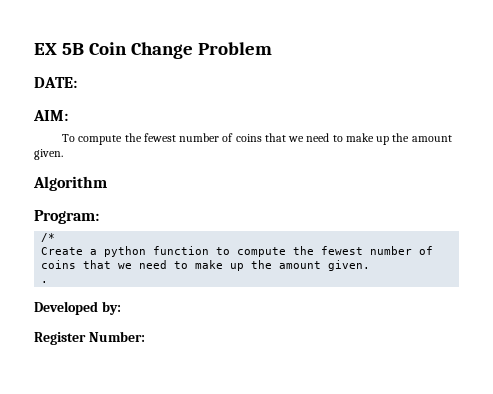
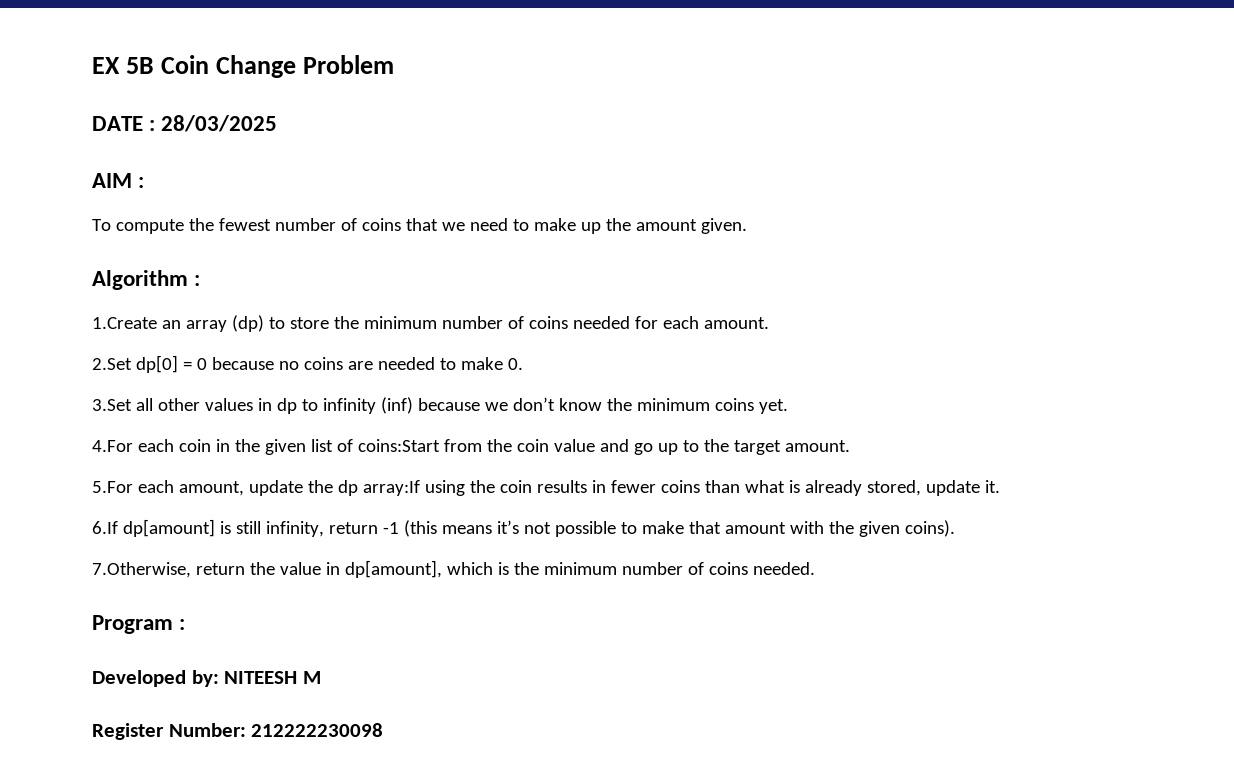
- DATE:
- AIM:
+ DATE : 28/03/2025
+ AIM :
- Algorithm
- Program:
- /*
- Create a python function to compute the fewest number of coins that we need to make up the amount given.
- .
+ Algorithm :
+ 1.Create an array (dp) to store the minimum number of coins needed for each amount.
+ 2.Set dp[0] = 0 because no coins are needed to make 0.
+ 3.Set all other values in dp to infinity (inf) because we don’t know the minimum coins yet.
+ 4.For each coin in the given list of coins:Start from the coin value and go up to the target amount.
+ 5.For each amount, update the dp array:If using the coin results in fewer coins than what is already stored, update it.
+ 6.If dp[amount] is still infinity, return -1 (this means it’s not possible to make that amount with the given coins).
+ 7.Otherwise, return the value in dp[amount], which is the minimum number of coins needed.
+ Program :
- Developed by:
+ Developed by: NITEESH M
- Register Number:
+ Register Number: 212222230098

